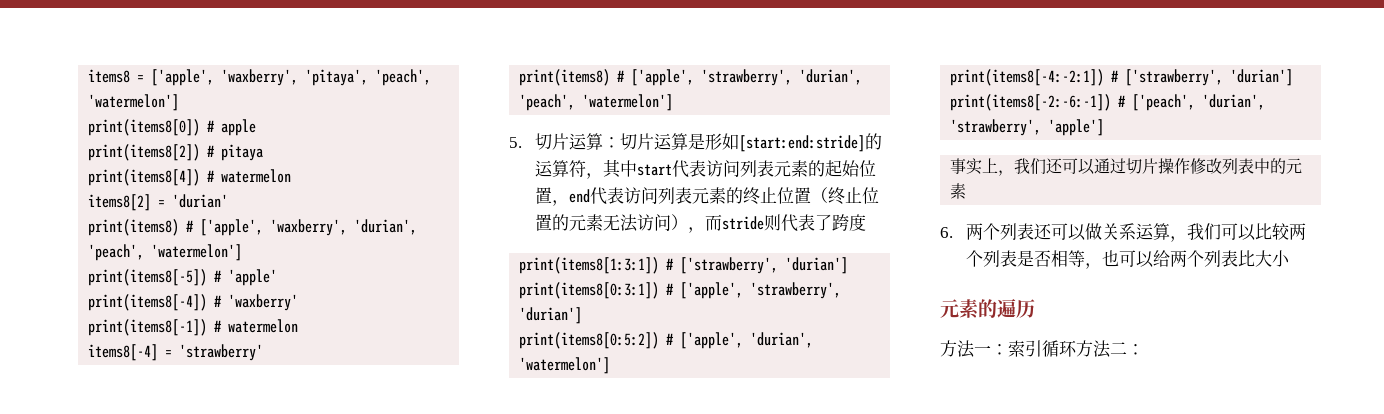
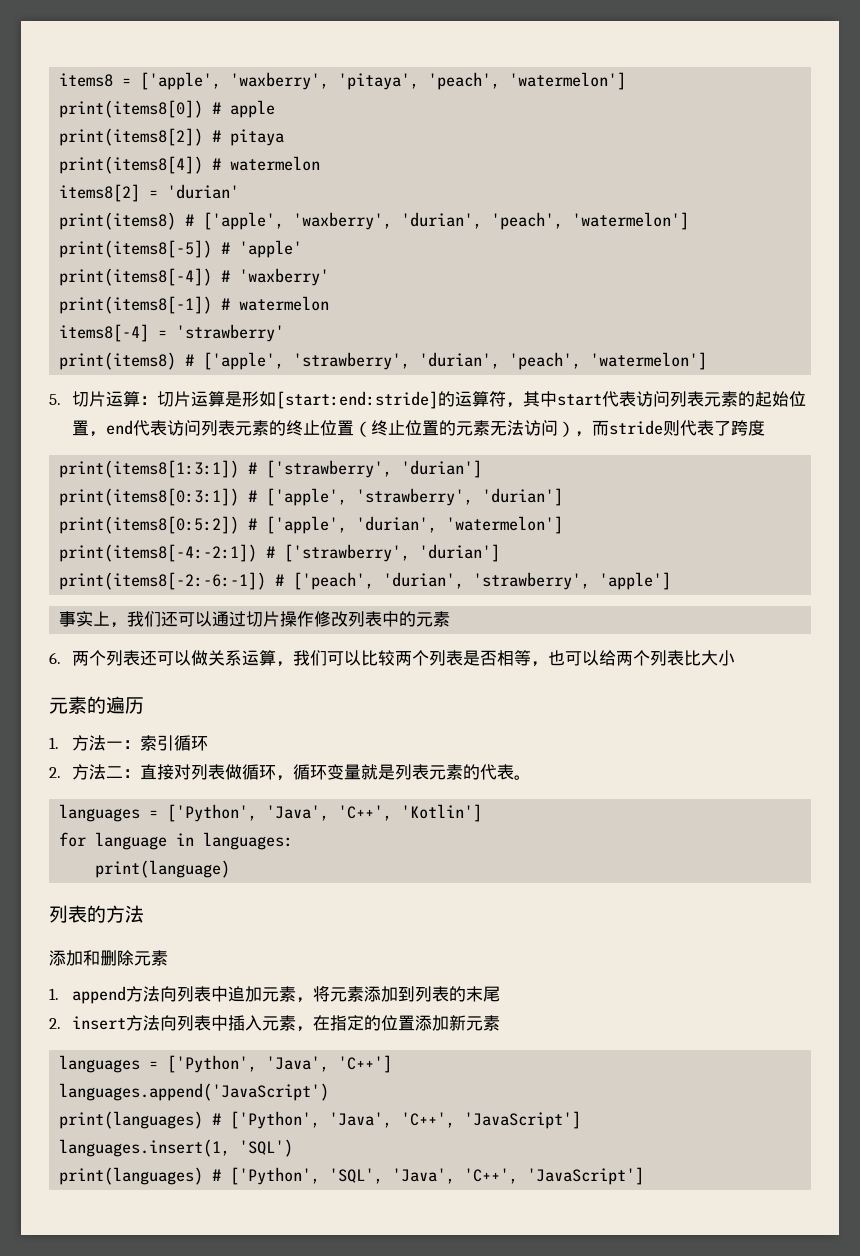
- 方法一：索引循环方法二：
+ 1.方法一：索引循环
+ 2.方法二：直接对列表做循环，循环变量就是列表元素的代表。
+ languages = ['Python', 'Java', 'C++', 'Kotlin']
+ for language in languages:
+ print(language)
+ 列表的方法
+ 添加和删除元素
+ 1. append方法向列表中追加元素，将元素添加到列表的末尾
+ 2. insert方法向列表中插入元素，在指定的位置添加新元素
+ languages = ['Python', 'Java', 'C++']
+ languages.append('JavaScript')
+ print(languages) # ['Python', 'Java', 'C++', 'JavaScript']
+ languages.insert(1, 'SQL')
+ print(languages) # ['Python', 'SQL', 'Java', 'C++', 'JavaScript']

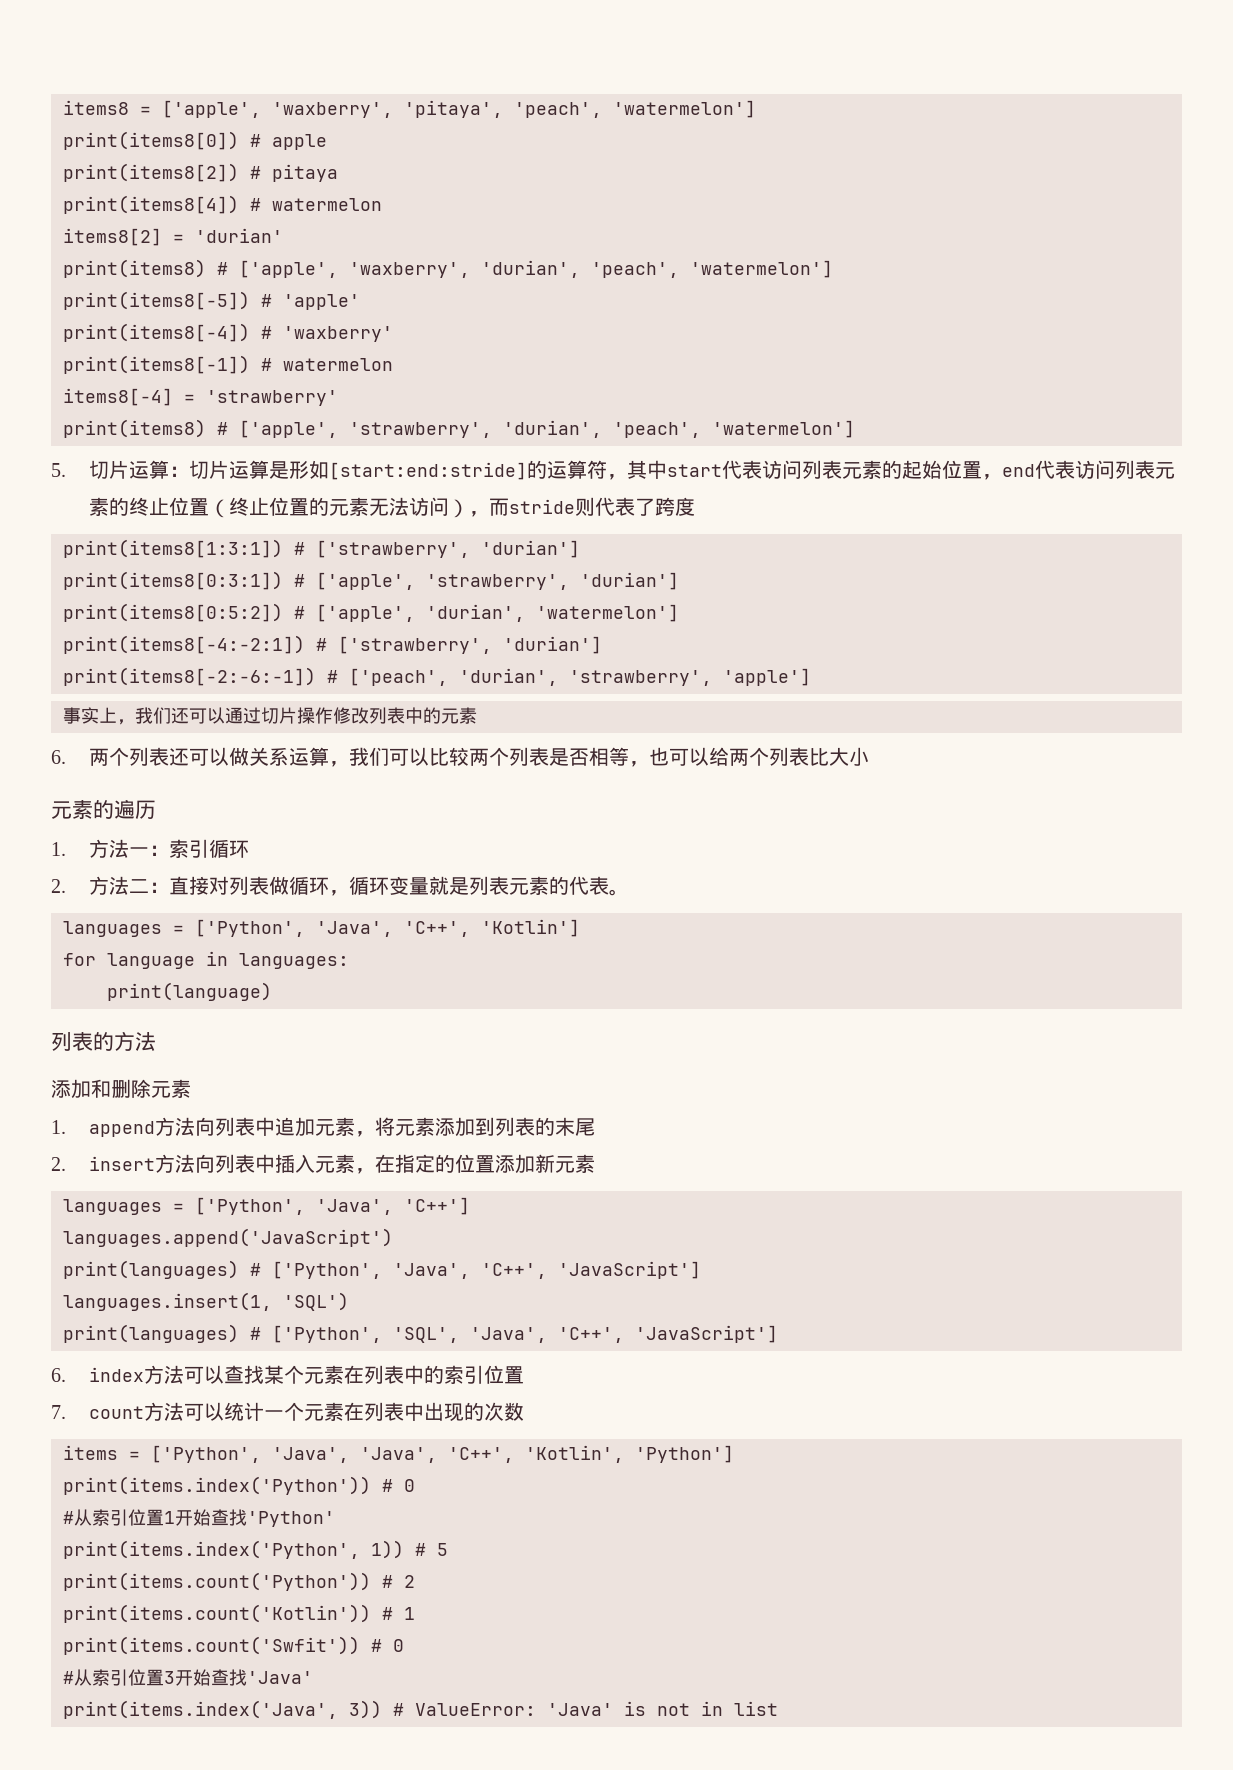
+ 6. index方法可以查找某个元素在列表中的索引位置
+ 7. count方法可以统计一个元素在列表中出现的次数
+ items = ['Python', 'Java', 'Java', 'C++', 'Kotlin', 'Python']
+ print(items.index('Python')) # 0
+ #从索引位置1开始查找'Python'
+ print(items.index('Python', 1)) # 5
+ print(items.count('Python')) # 2
+ print(items.count('Kotlin')) # 1
+ print(items.count('Swfit')) # 0
+ #从索引位置3开始查找'Java'
+ print(items.index('Java', 3)) # ValueError: 'Java' is not in list

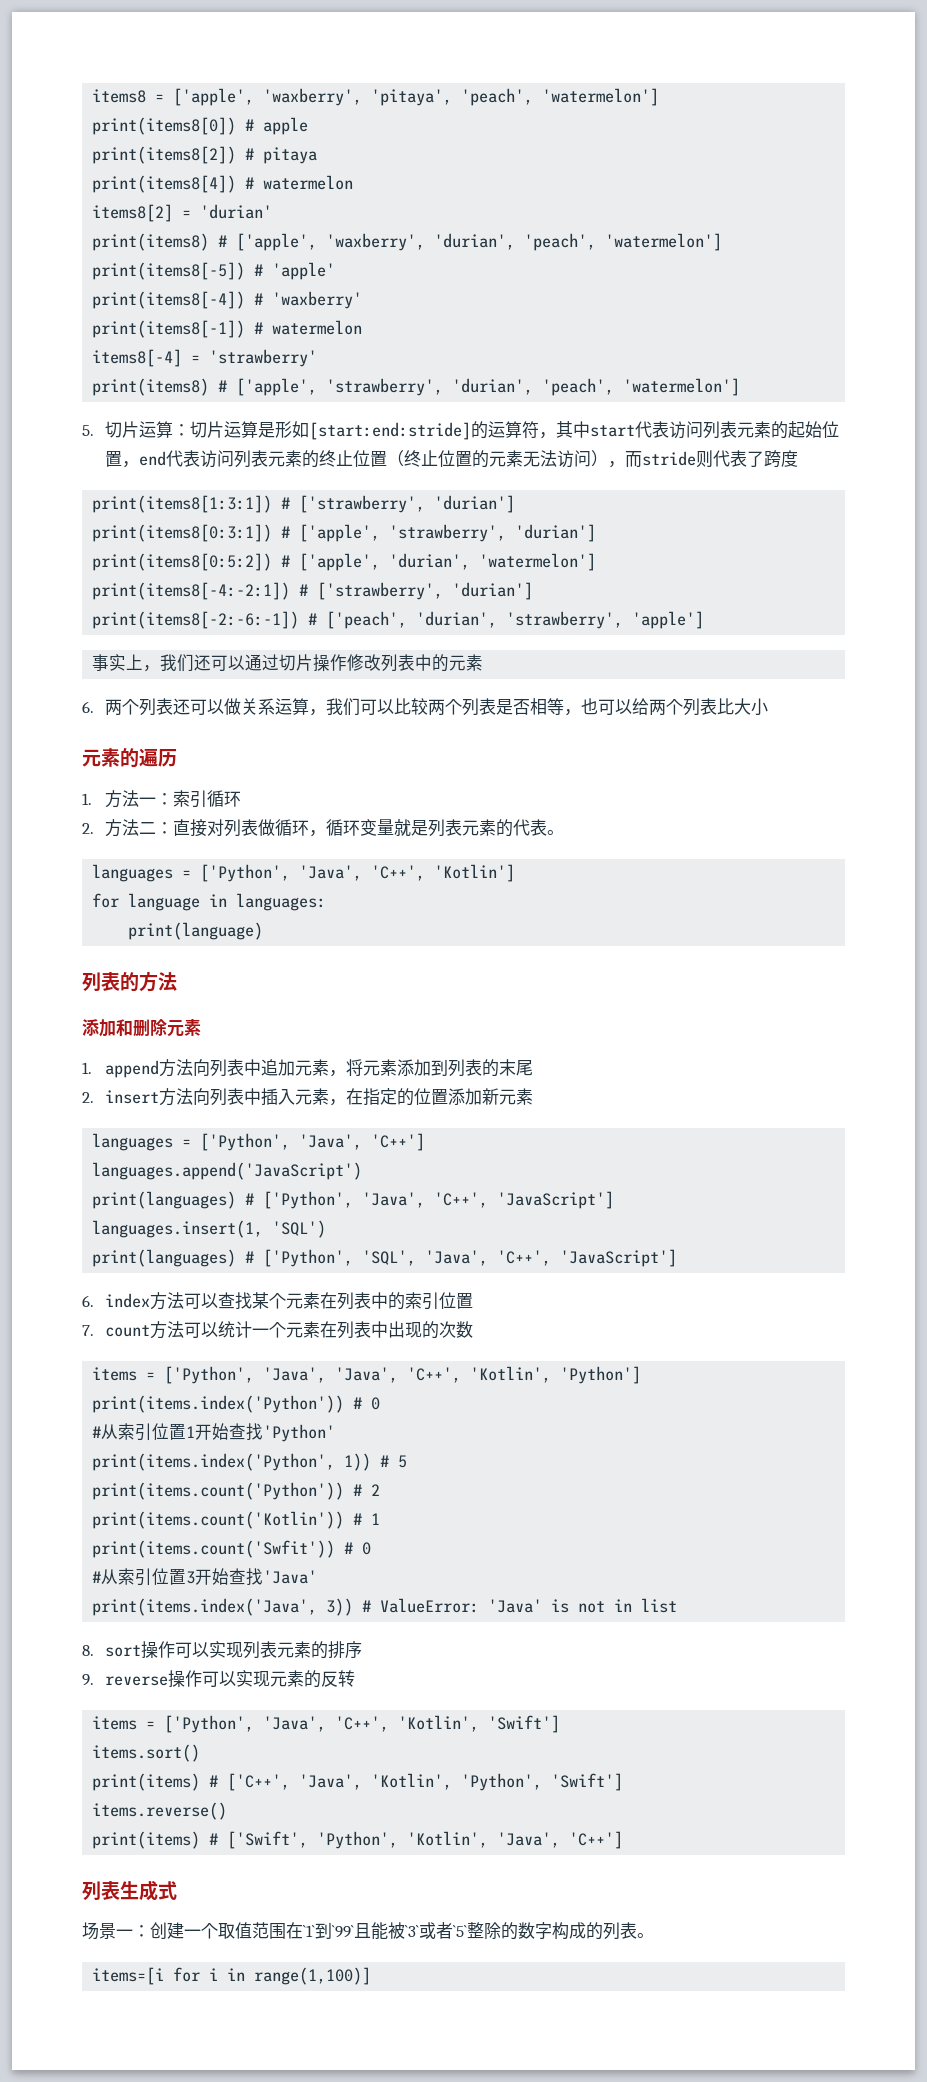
+ 8. sort操作可以实现列表元素的排序
+ 9. reverse操作可以实现元素的反转
+ items = ['Python', 'Java', 'C++', 'Kotlin', 'Swift']
+ items.sort()
+ print(items) # ['C++', 'Java', 'Kotlin', 'Python', 'Swift']
+ items.reverse()
+ print(items) # ['Swift', 'Python', 'Kotlin', 'Java', 'C++']
+ 列表生成式
+ 场景一：创建一个取值范围在`1`到`99`且能被`3`或者`5`整除的数字构成的列表。
+ items=[i for i in range(1,100)]

